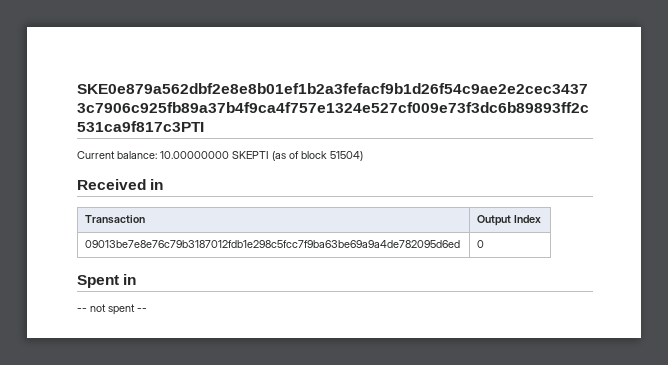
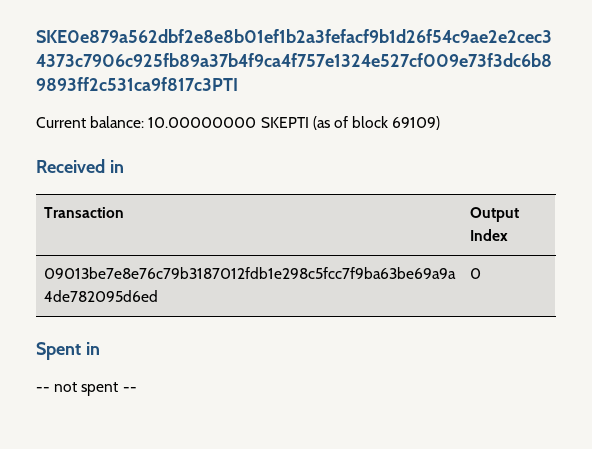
- Current balance: 10.00000000 SKEPTI (as of block 51504)
+ Current balance: 10.00000000 SKEPTI (as of block 69109)

